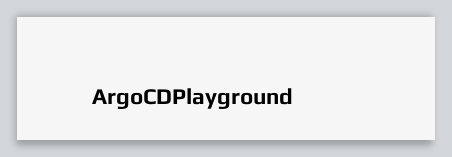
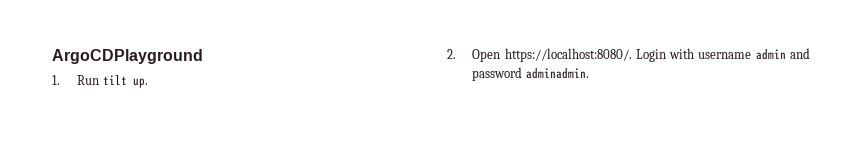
+ 1. Run tilt up.
+ 2. Open https://localhost:8080/. Login with username admin and password adminadmin.

